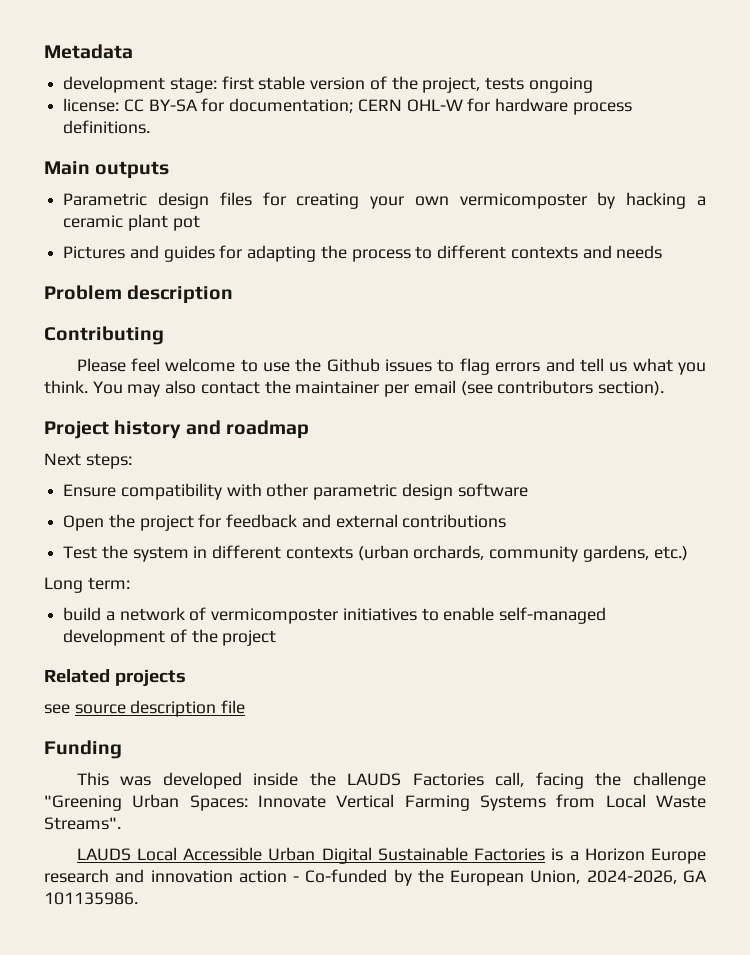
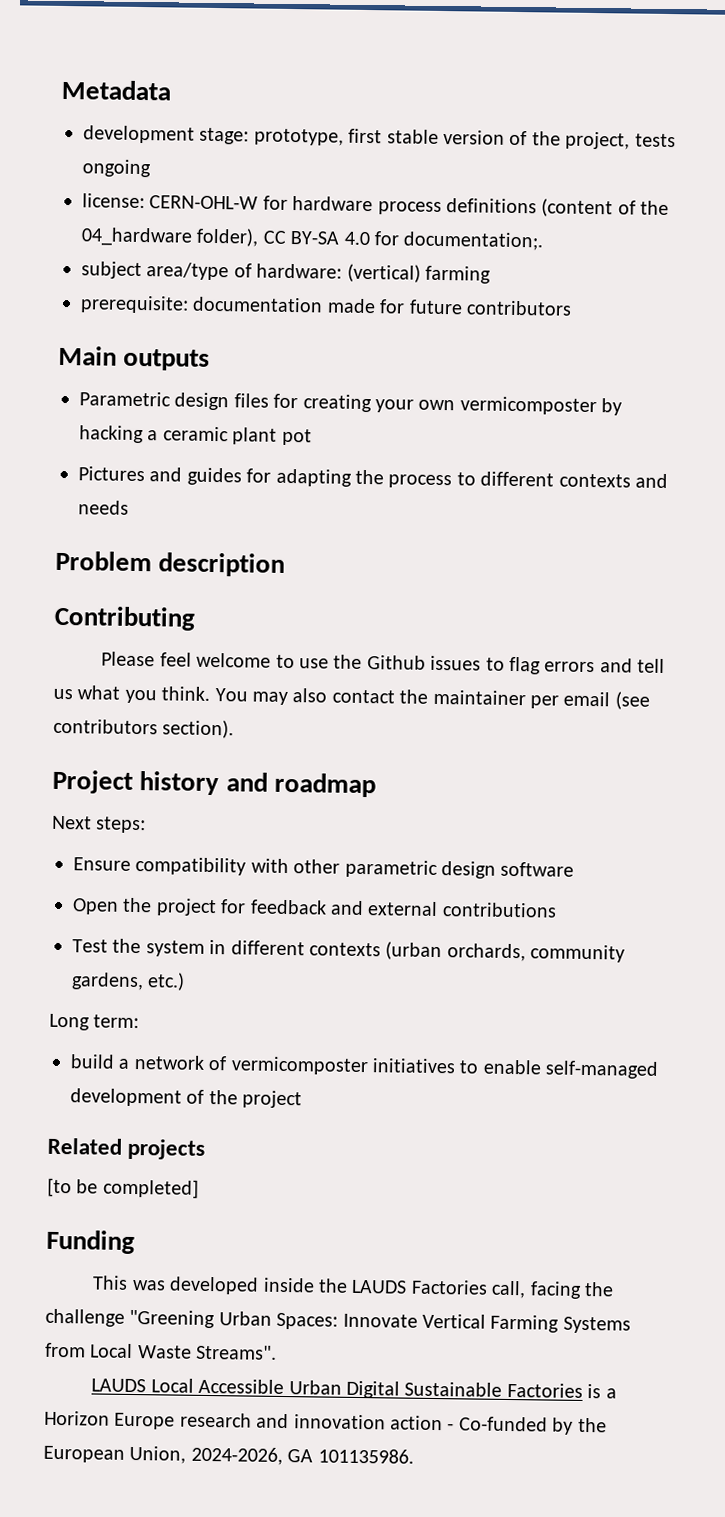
- development stage: first stable version of the project, tests ongoing
+ development stage: prototype, first stable version of the project, tests ongoing
- license: CC BY-SA for documentation; CERN OHL-W for hardware process definitions.
+ license: CERN-OHL-W for hardware process definitions (content of the 04_hardware folder), CC BY-SA 4.0 for documentation;.
+ subject area/type of hardware: (vertical) farming
+ prerequisite: documentation made for future contributors
- see source description file
+ [to be completed]

